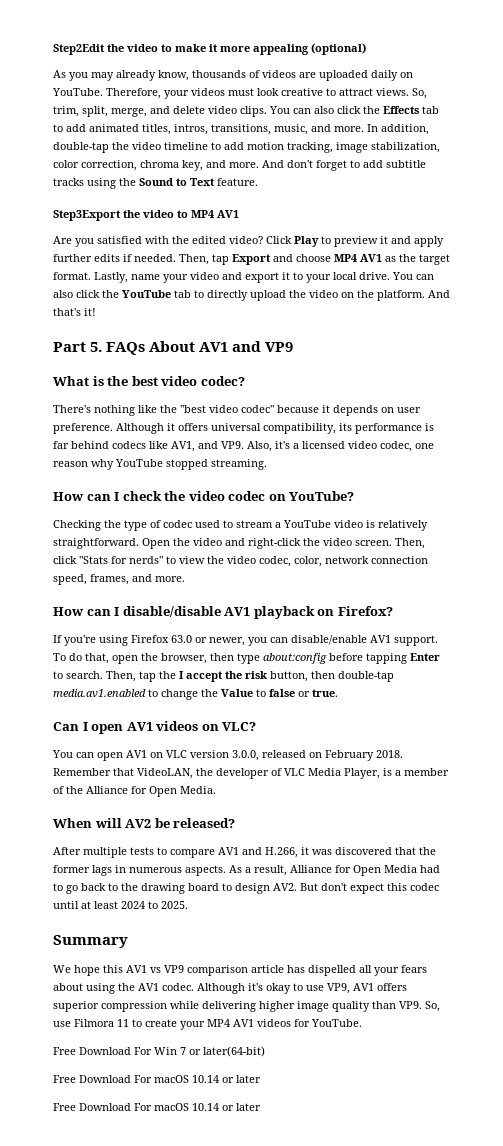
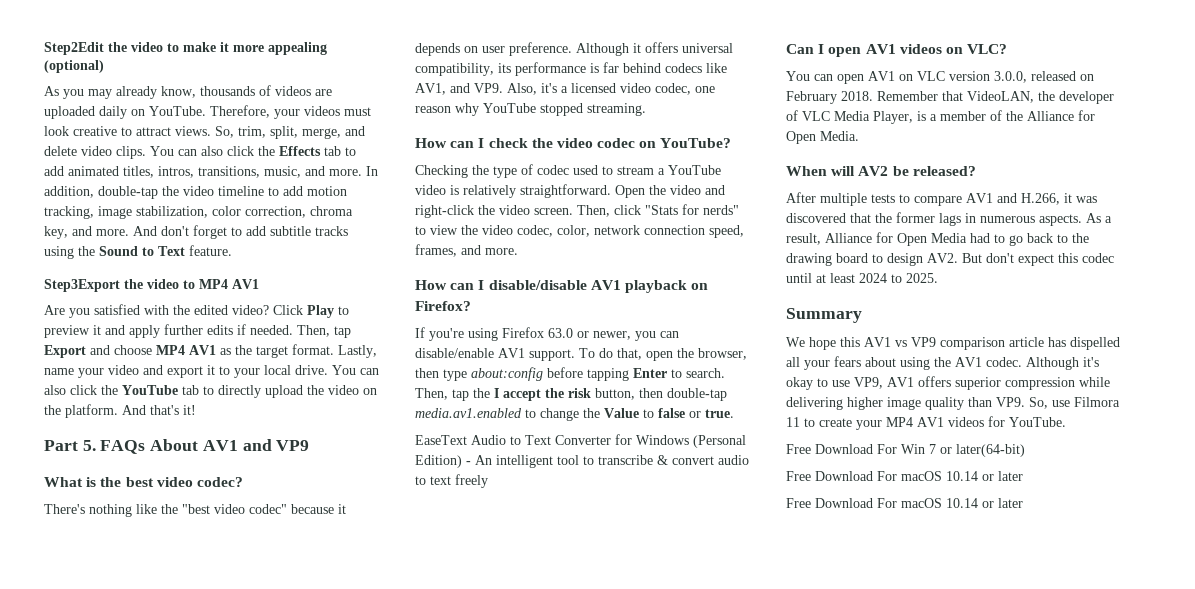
+ EaseText Audio to Text Converter for Windows (Personal Edition) - An intelligent tool to transcribe & convert audio to text freely

